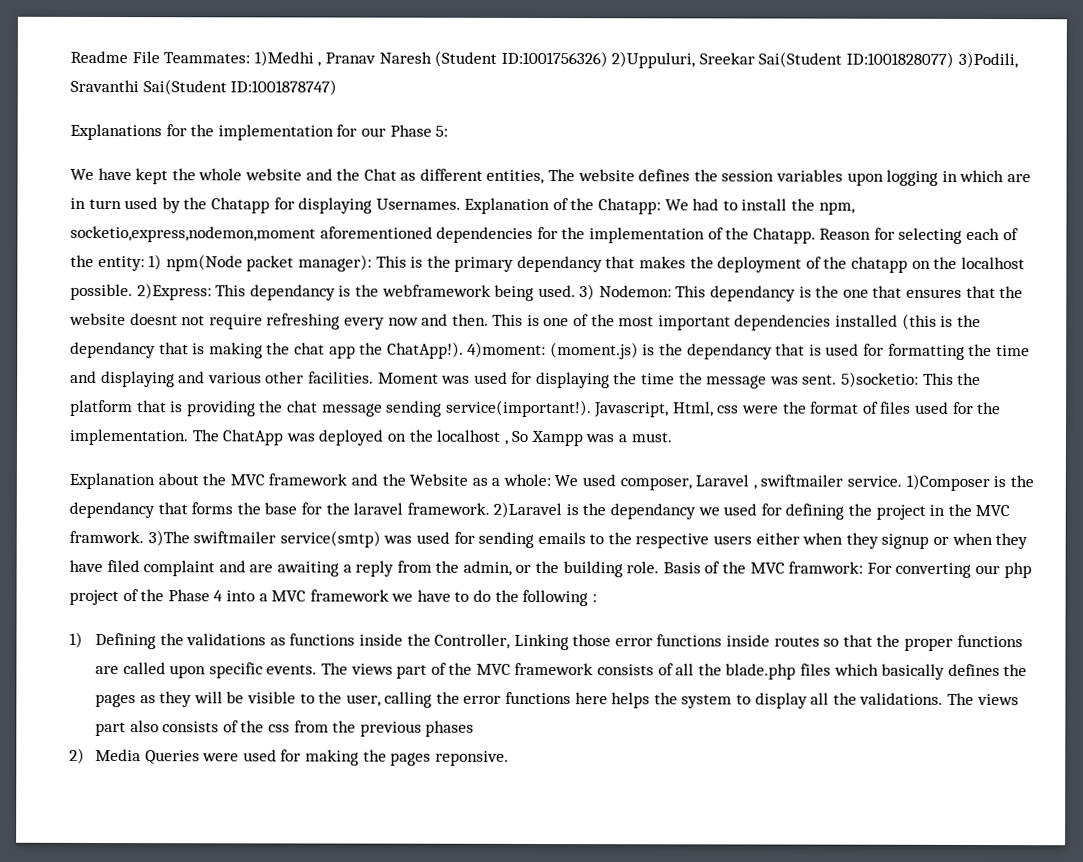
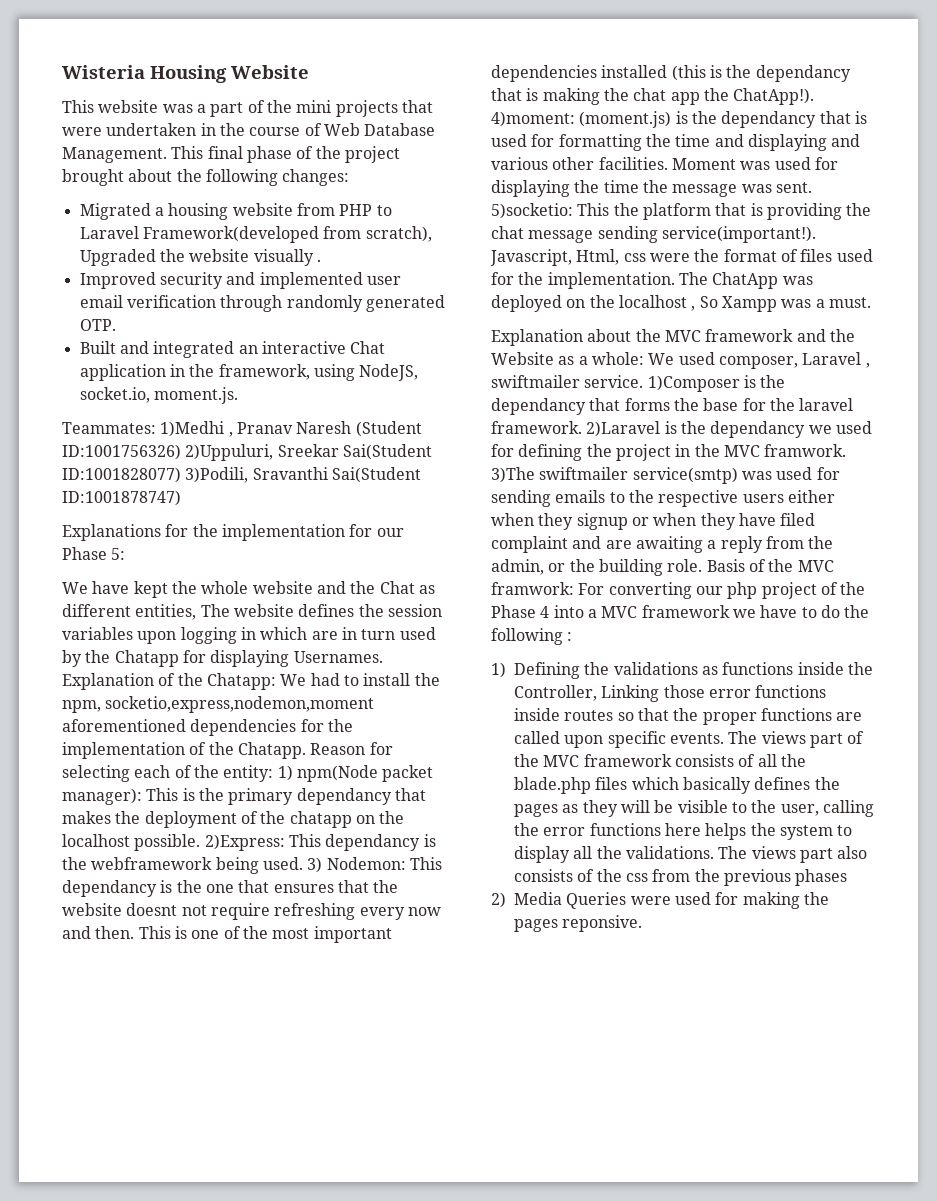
- Readme File Teammates: 1)Medhi , Pranav Naresh (Student ID:1001756326) 2)Uppuluri, Sreekar Sai(Student ID:1001828077) 3)Podili, Sravanthi Sai(Student ID:1001878747)
+ Wisteria Housing Website
+ This website was a part of the mini projects that were undertaken in the course of Web Database Management. This final phase of the project brought about the following changes:
+ Migrated a housing website from PHP to Laravel Framework(developed from scratch), Upgraded the website visually .
+ Improved security and implemented user email verification through randomly generated OTP.
+ Built and integrated an interactive Chat application in the framework, using NodeJS, socket.io, moment.js.
+ Teammates: 1)Medhi , Pranav Naresh (Student ID:1001756326) 2)Uppuluri, Sreekar Sai(Student ID:1001828077) 3)Podili, Sravanthi Sai(Student ID:1001878747)

